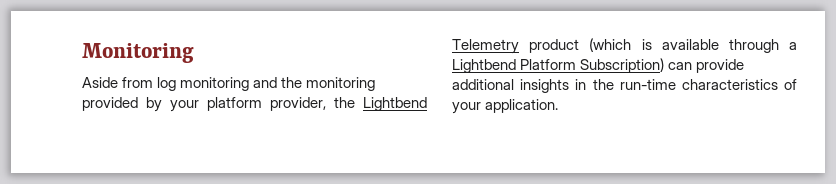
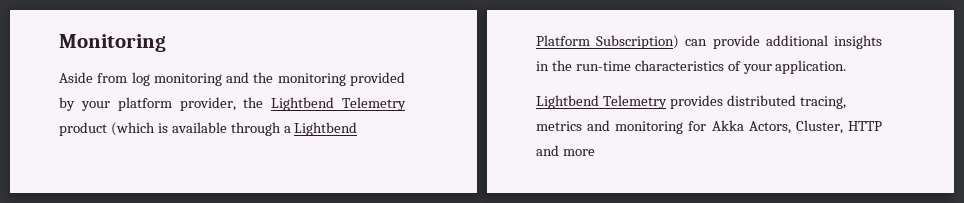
+ Lightbend Telemetry provides distributed tracing, metrics and monitoring for Akka Actors, Cluster, HTTP and more

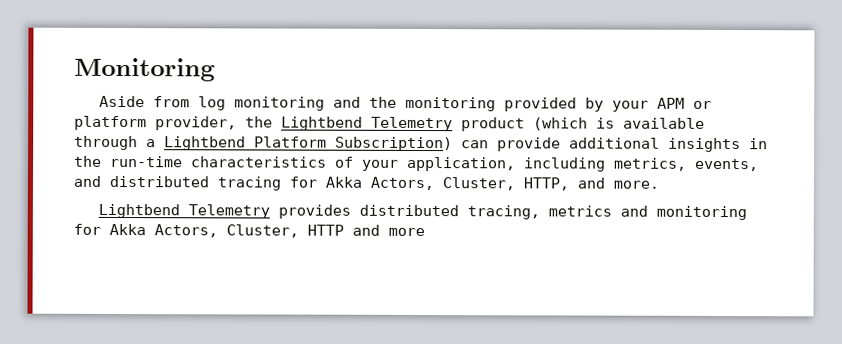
- Aside from log monitoring and the monitoring provided by your platform provider, the Lightbend Telemetry product (which is available through a Lightbend Platform Subscription) can provide additional insights in the run-time characteristics of your application.
+ Aside from log monitoring and the monitoring provided by your APM or platform provider, the Lightbend Telemetry product (which is available through a Lightbend Platform Subscription) can provide additional insights in the run-time characteristics of your application, including metrics, events, and distributed tracing for Akka Actors, Cluster, HTTP, and more.

